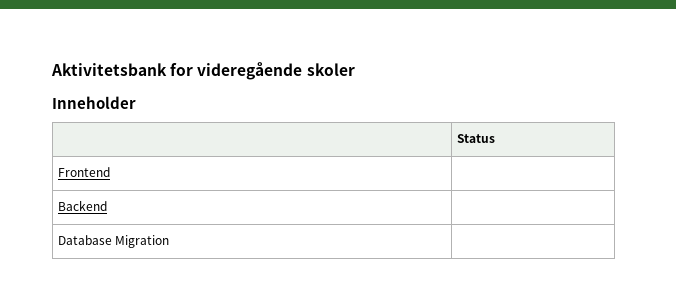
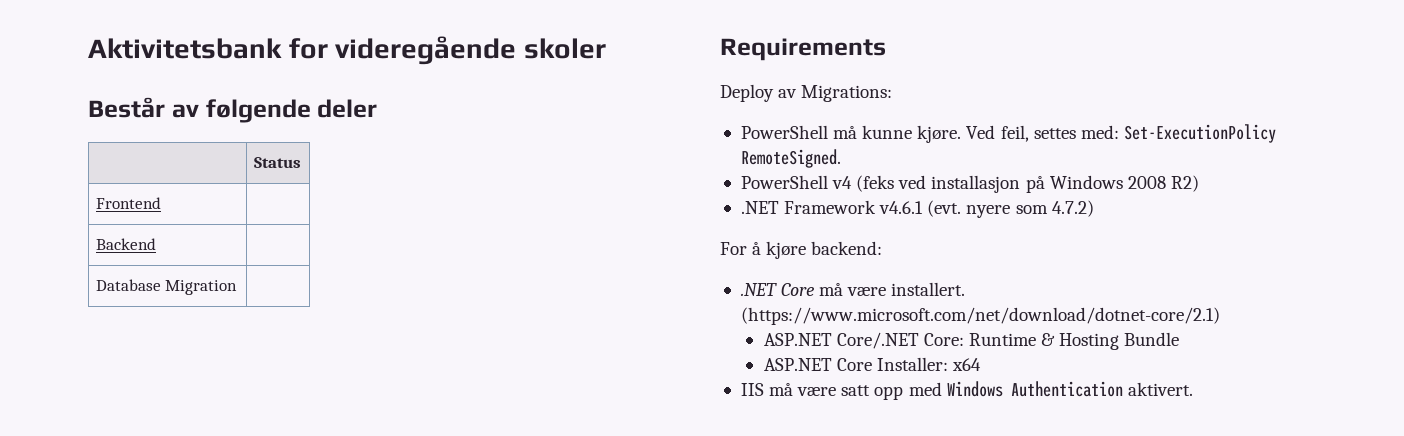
- Inneholder
+ Består av følgende deler
+ Requirements
+ Deploy av Migrations:
+ PowerShell må kunne kjøre. Ved feil, settes med: Set-ExecutionPolicy RemoteSigned.
+ PowerShell v4 (feks ved installasjon på Windows 2008 R2)
+ .NET Framework v4.6.1 (evt. nyere som 4.7.2)
+ For å kjøre backend:
+ .NET Core må være installert. (https://www.microsoft.com/net/download/dotnet-core/2.1)
+ ASP.NET Core/.NET Core: Runtime & Hosting Bundle
+ ASP.NET Core Installer: x64
+ IIS må være satt opp med Windows Authentication aktivert.

